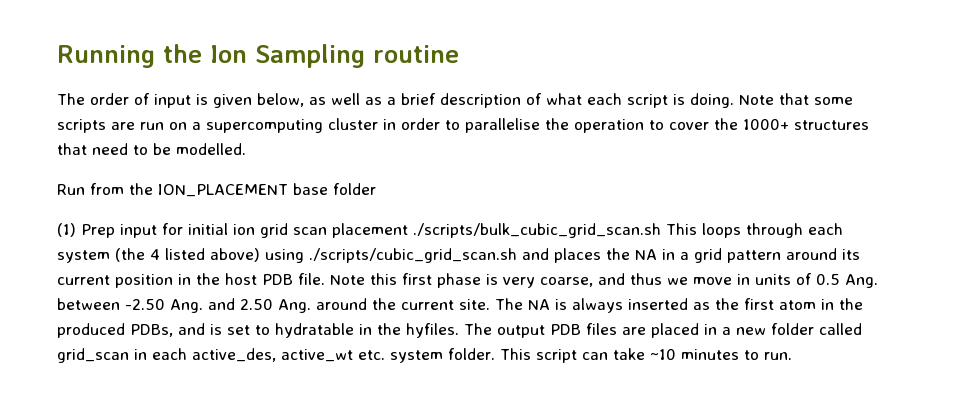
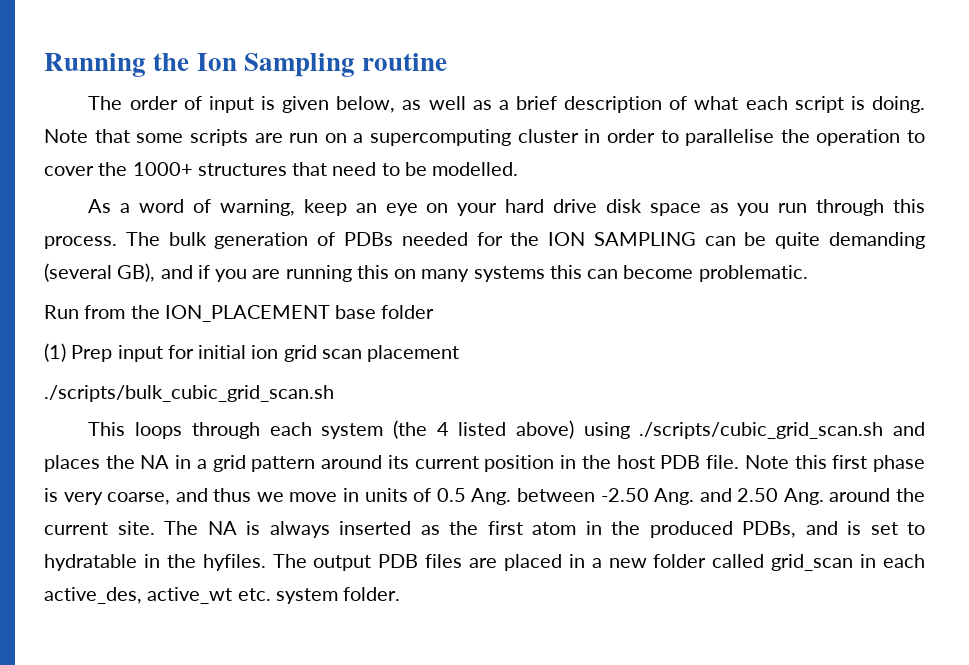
+ As a word of warning, keep an eye on your hard drive disk space as you run through this process. The bulk generation of PDBs needed for the ION SAMPLING can be quite demanding (several GB), and if you are running this on many systems this can become problematic.
- (1) Prep input for initial ion grid scan placement ./scripts/bulk_cubic_grid_scan.sh This loops through each system (the 4 listed above) using ./scripts/cubic_grid_scan.sh and places the NA in a grid pattern around its current position in the host PDB file.
+ (1) Prep input for initial ion grid scan placement
+ ./scripts/bulk_cubic_grid_scan.sh
+ This loops through each system (the 4 listed above) using ./scripts/cubic_grid_scan.sh and places the NA in a grid pattern around its current position in the host PDB file.
- This script can take ~10 minutes to run.

